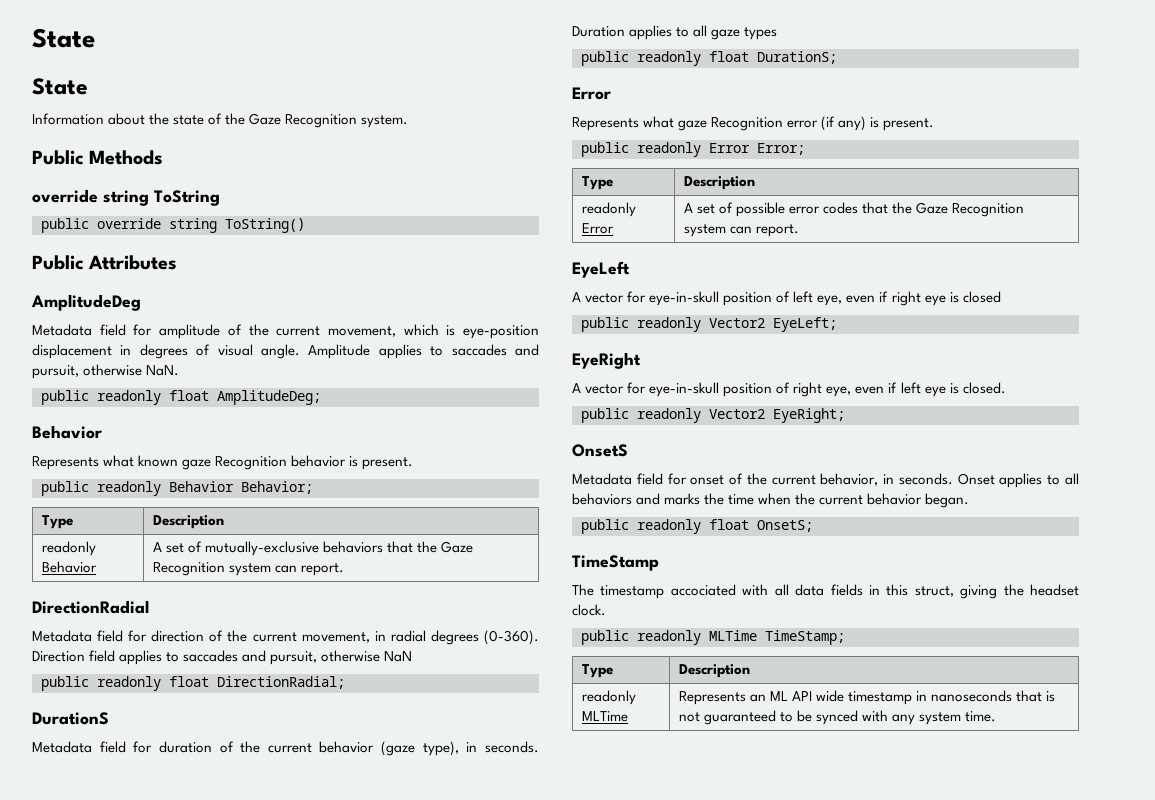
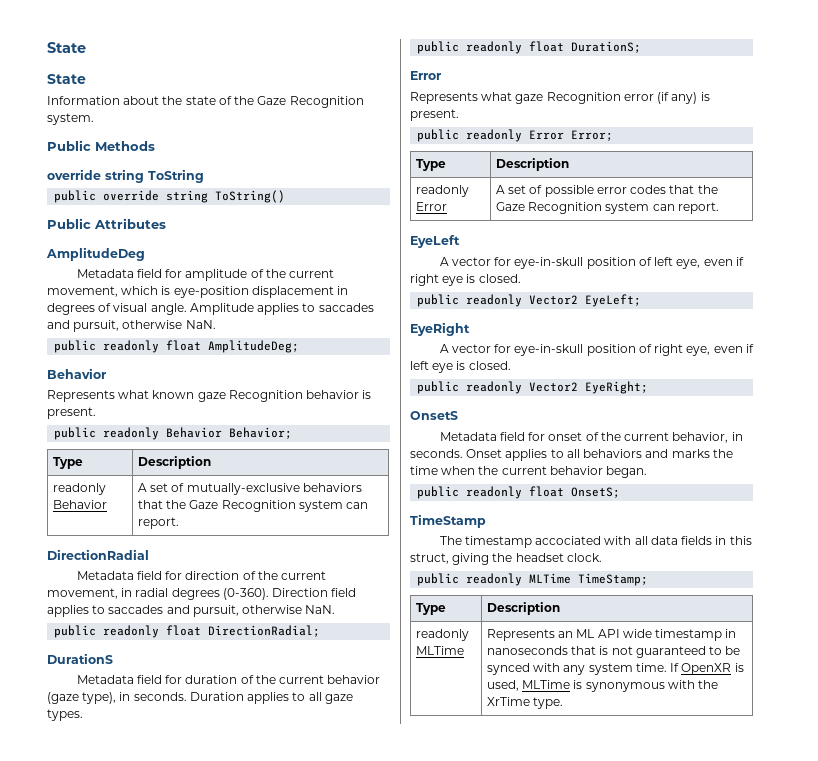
- Direction field applies to saccades and pursuit, otherwise NaN
+ Direction field applies to saccades and pursuit, otherwise NaN.
- Duration applies to all gaze types
+ Duration applies to all gaze types.
- A vector for eye-in-skull position of left eye, even if right eye is closed
+ A vector for eye-in-skull position of left eye, even if right eye is closed.
- readonly MLTime | Represents an ML API wide timestamp in nanoseconds that is not guaranteed to be synced with any system time.
+ readonly MLTime | Represents an ML API wide timestamp in nanoseconds that is not guaranteed to be synced with any system time. If OpenXR is used, MLTime is synonymous with the XrTime type.

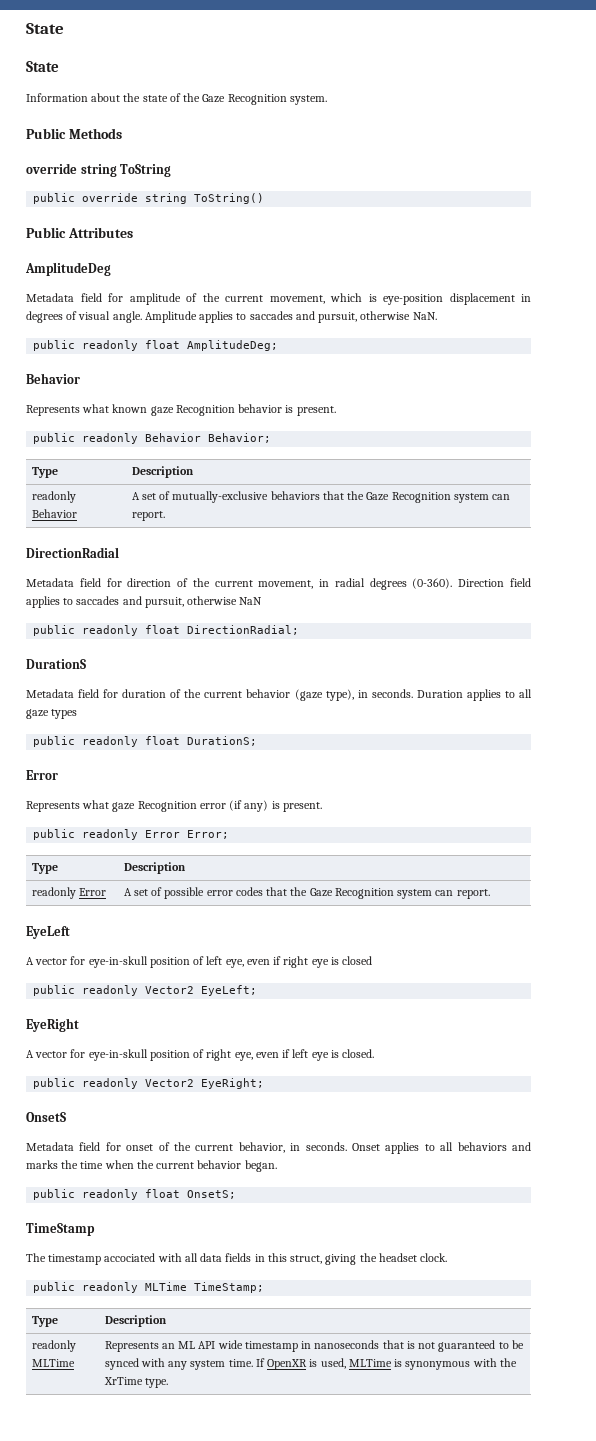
- Direction field applies to saccades and pursuit, otherwise NaN.
+ Direction field applies to saccades and pursuit, otherwise NaN
- Duration applies to all gaze types.
+ Duration applies to all gaze types
- A vector for eye-in-skull position of left eye, even if right eye is closed.
+ A vector for eye-in-skull position of left eye, even if right eye is closed

